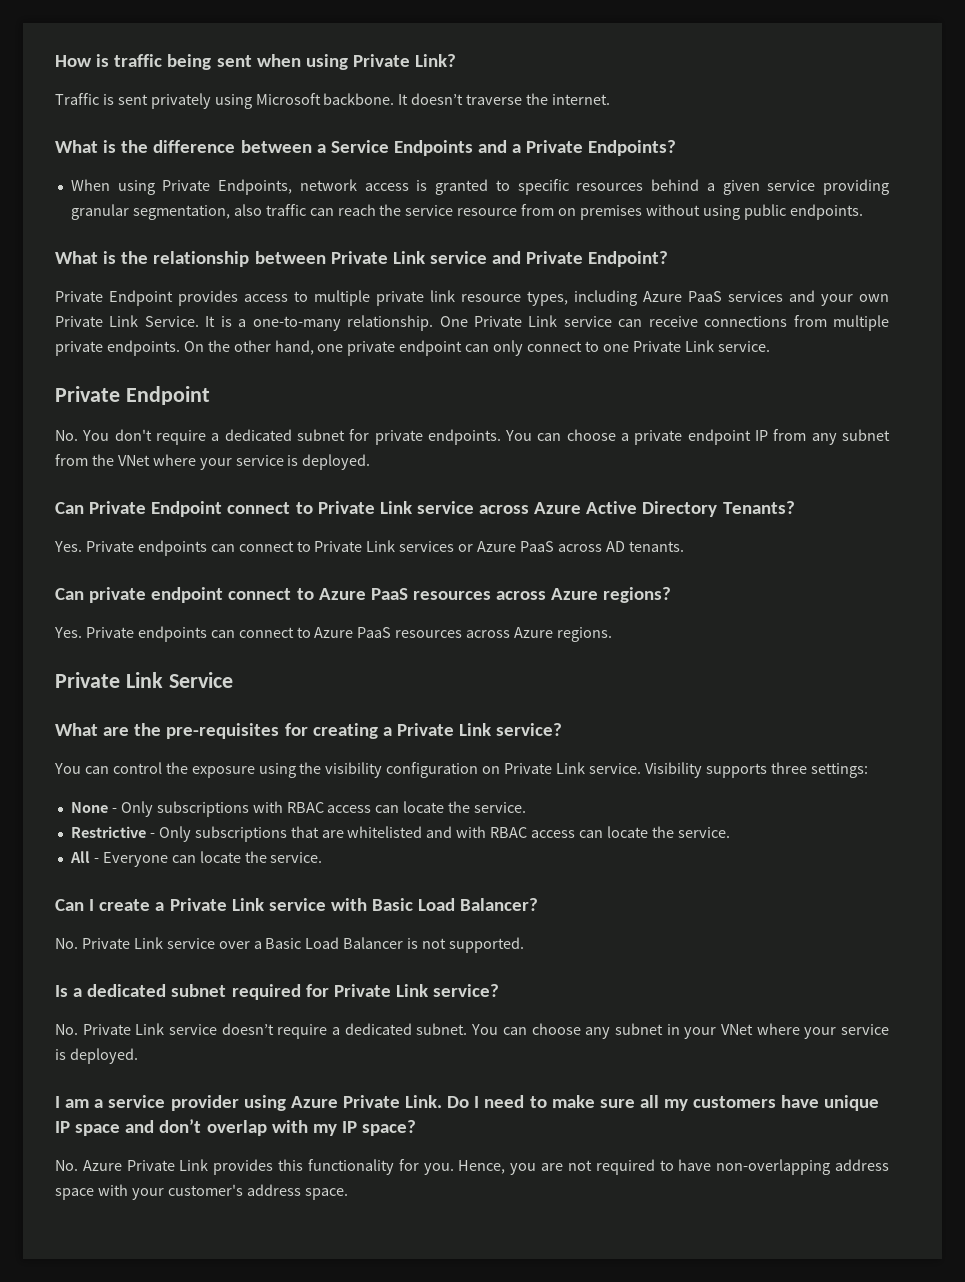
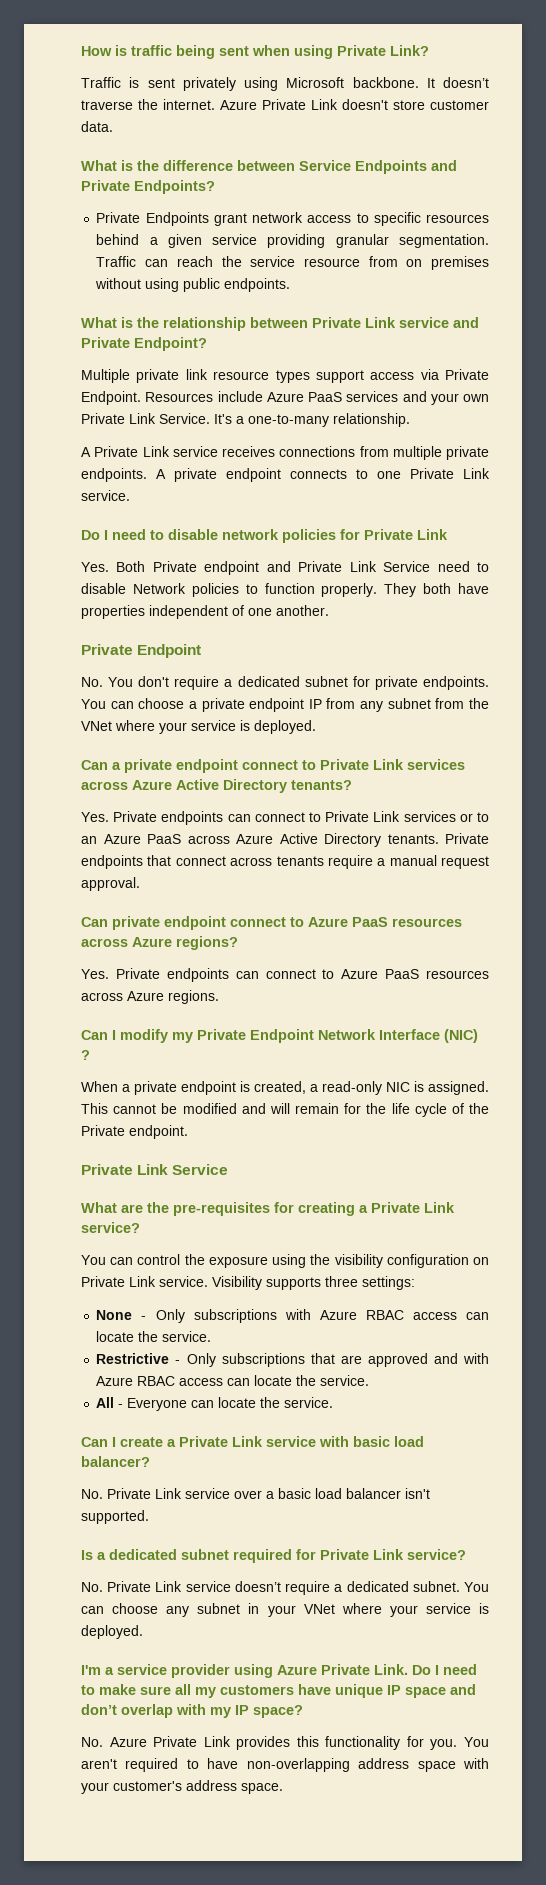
+ Azure Private Link doesn't store customer data.
- What is the difference between a Service Endpoints and a Private Endpoints?
+ What is the difference between Service Endpoints and Private Endpoints?
- When using Private Endpoints, network access is granted to specific resources behind a given service providing granular segmentation, also traffic can reach the service resource from on premises without using public endpoints.
+ Private Endpoints grant network access to specific resources behind a given service providing granular segmentation. Traffic can reach the service resource from on premises without using public endpoints.
- Private Endpoint provides access to multiple private link resource types, including Azure PaaS services and your own Private Link Service.
+ Multiple private link resource types support access via Private Endpoint. Resources include Azure PaaS services and your own Private Link Service.
- It is a one-to-many relationship. One Private Link service can receive connections from multiple private endpoints.
+ It's a one-to-many relationship.
+ A Private Link service receives connections from multiple private endpoints.
- On the other hand, one private endpoint can only connect to one Private Link service.
+ A private endpoint connects to one Private Link service.
+ Do I need to disable network policies for Private Link
+ Yes. Both Private endpoint and Private Link Service need to disable Network policies to function properly. They both have properties independent of one another.
- Can Private Endpoint connect to Private Link service across Azure Active Directory Tenants?
+ Can a private endpoint connect to Private Link services across Azure Active Directory tenants?
- Yes. Private endpoints can connect to Private Link services or Azure PaaS across AD tenants.
+ Yes. Private endpoints can connect to Private Link services or to an Azure PaaS across Azure Active Directory tenants. Private endpoints that connect across tenants require a manual request approval.
+ Can I modify my Private Endpoint Network Interface (NIC) ?
+ When a private endpoint is created, a read-only NIC is assigned. This cannot be modified and will remain for the life cycle of the Private endpoint.
- None - Only subscriptions with RBAC access can locate the service.
+ None - Only subscriptions with Azure RBAC access can locate the service.
- Restrictive - Only subscriptions that are whitelisted and with RBAC access can locate the service.
+ Restrictive - Only subscriptions that are approved and with Azure RBAC access can locate the service.
- Can I create a Private Link service with Basic Load Balancer?
+ Can I create a Private Link service with basic load balancer?
- No. Private Link service over a Basic Load Balancer is not supported.
+ No. Private Link service over a basic load balancer isn't supported.
- I am a service provider using Azure Private Link.
+ I'm a service provider using Azure Private Link.
- Hence, you are not required to have non-overlapping address space with your customer's address space.
+ You aren't required to have non-overlapping address space with your customer's address space.

